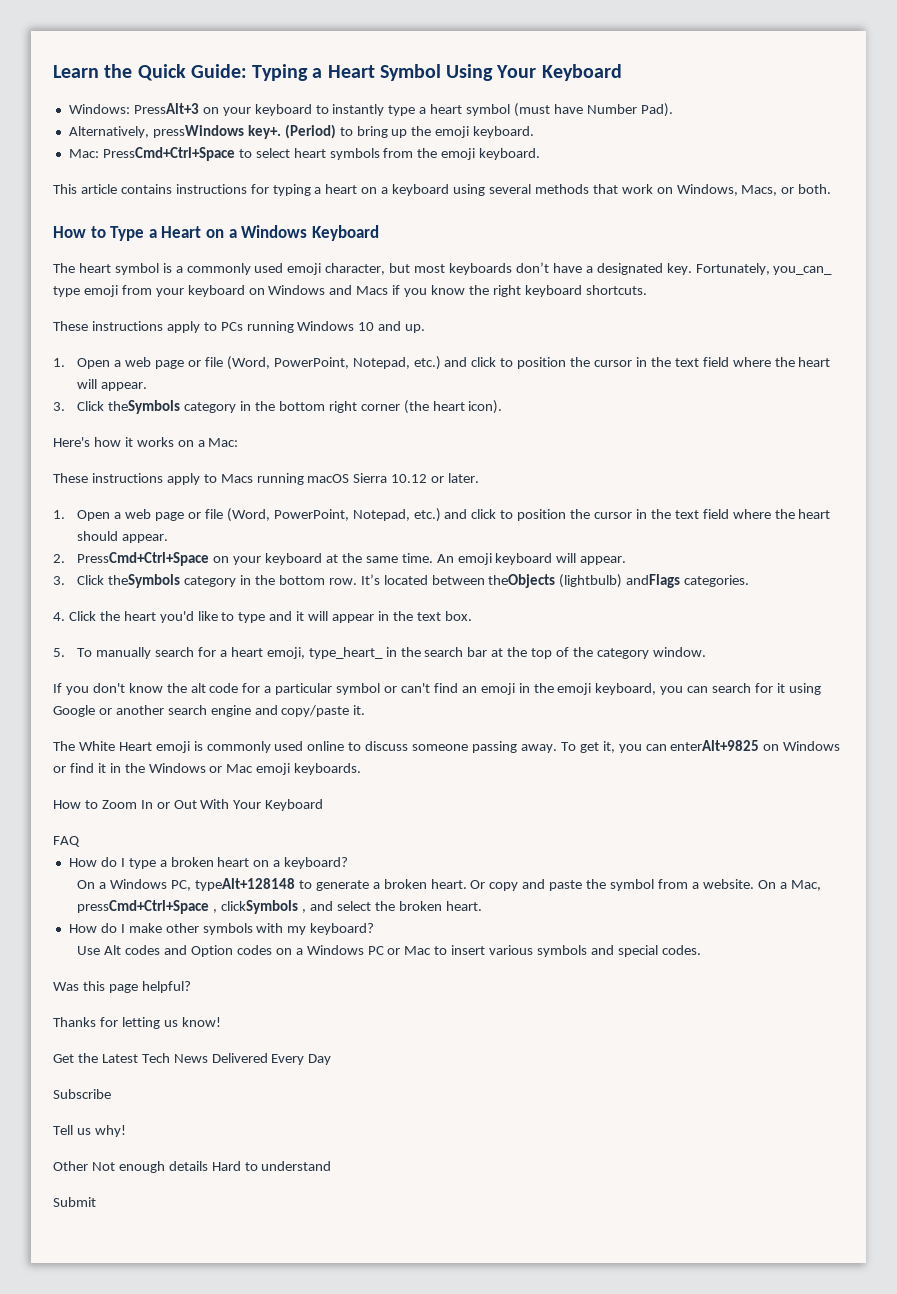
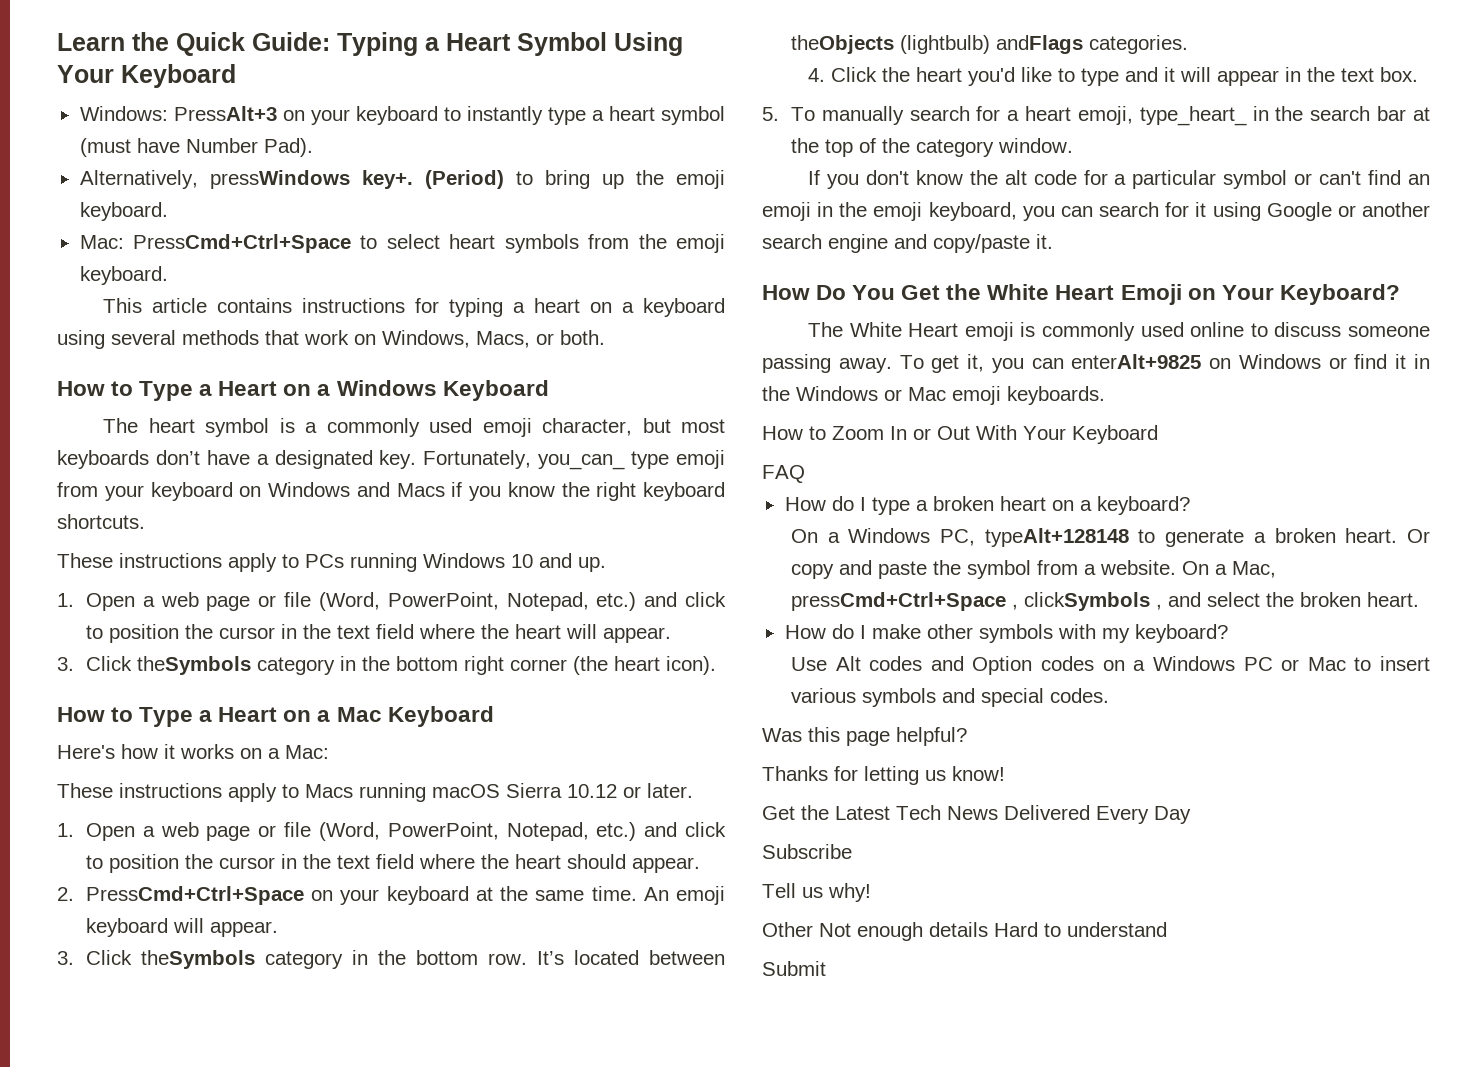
+ How to Type a Heart on a Mac Keyboard
+ How Do You Get the White Heart Emoji on Your Keyboard?

